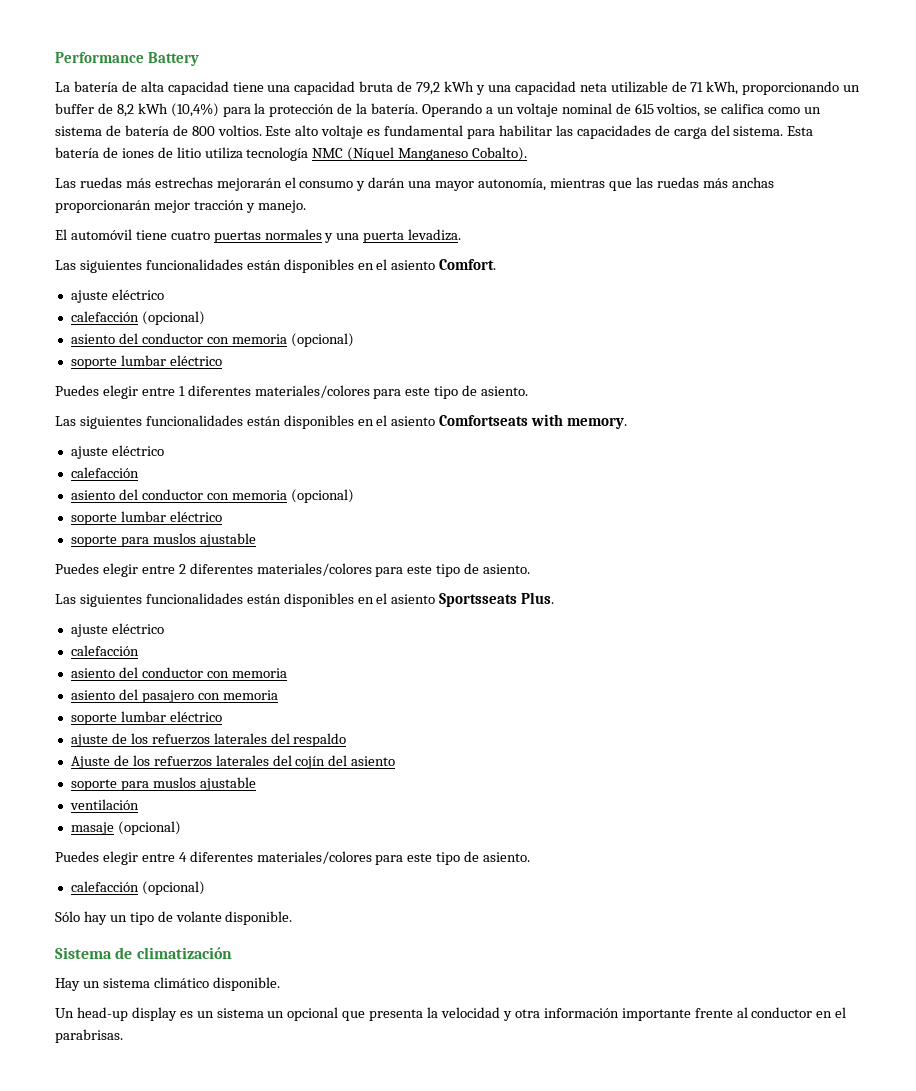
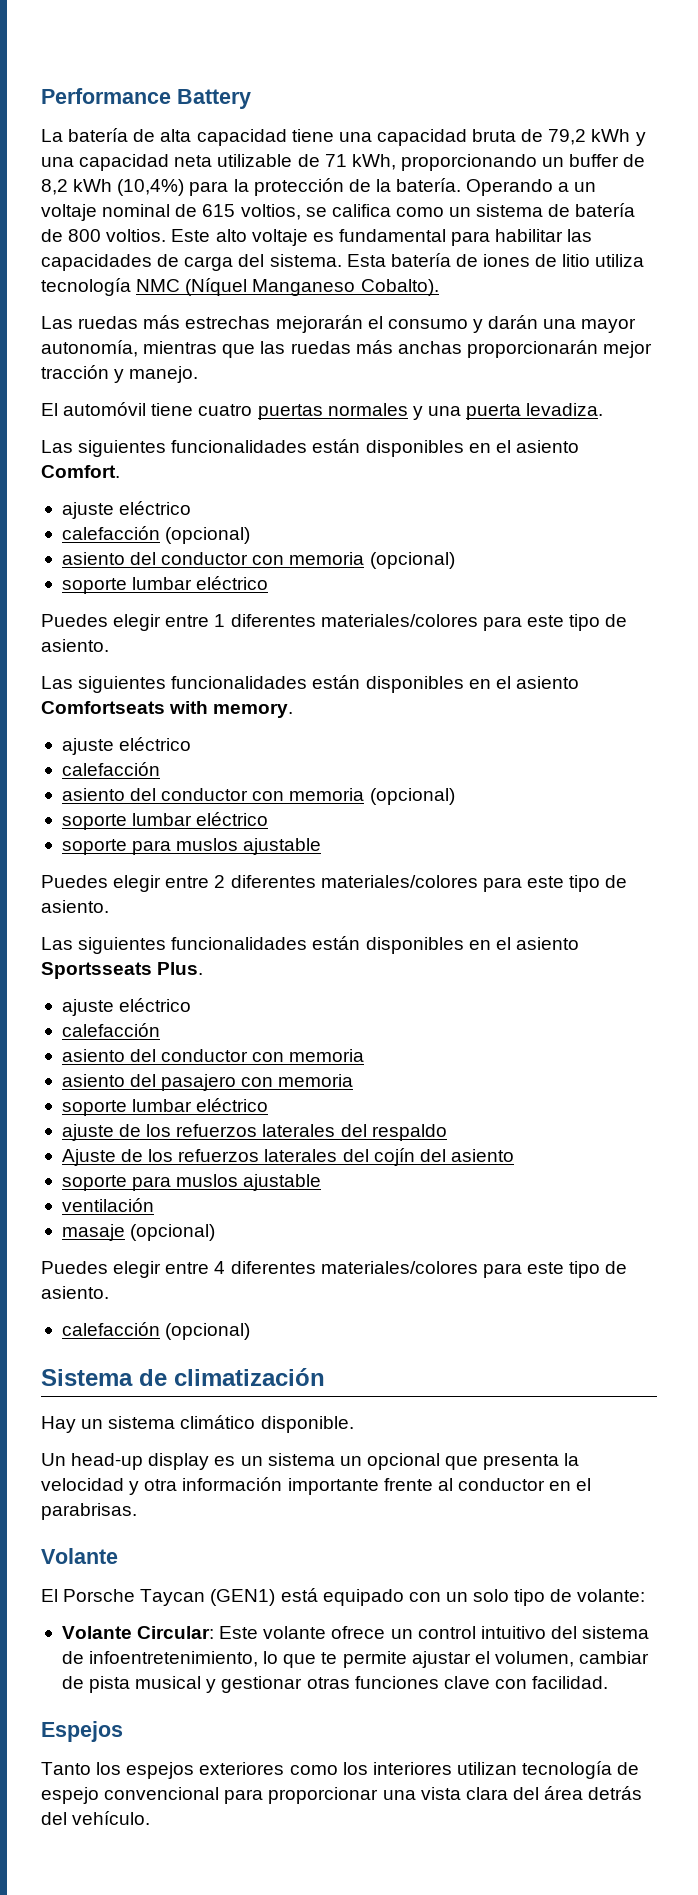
- Sólo hay un tipo de volante disponible.
  Un head-up display es un sistema un opcional que presenta la velocidad y otra información importante frente al conductor en el parabrisas.
+ Volante
+ El Porsche Taycan (GEN1) está equipado con un solo tipo de volante:
+ Volante Circular: Este volante ofrece un control intuitivo del sistema de infoentretenimiento, lo que te permite ajustar el volumen, cambiar de pista musical y gestionar otras funciones clave con facilidad.
+ Espejos
+ Tanto los espejos exteriores como los interiores utilizan tecnología de espejo convencional para proporcionar una vista clara del área detrás del vehículo.

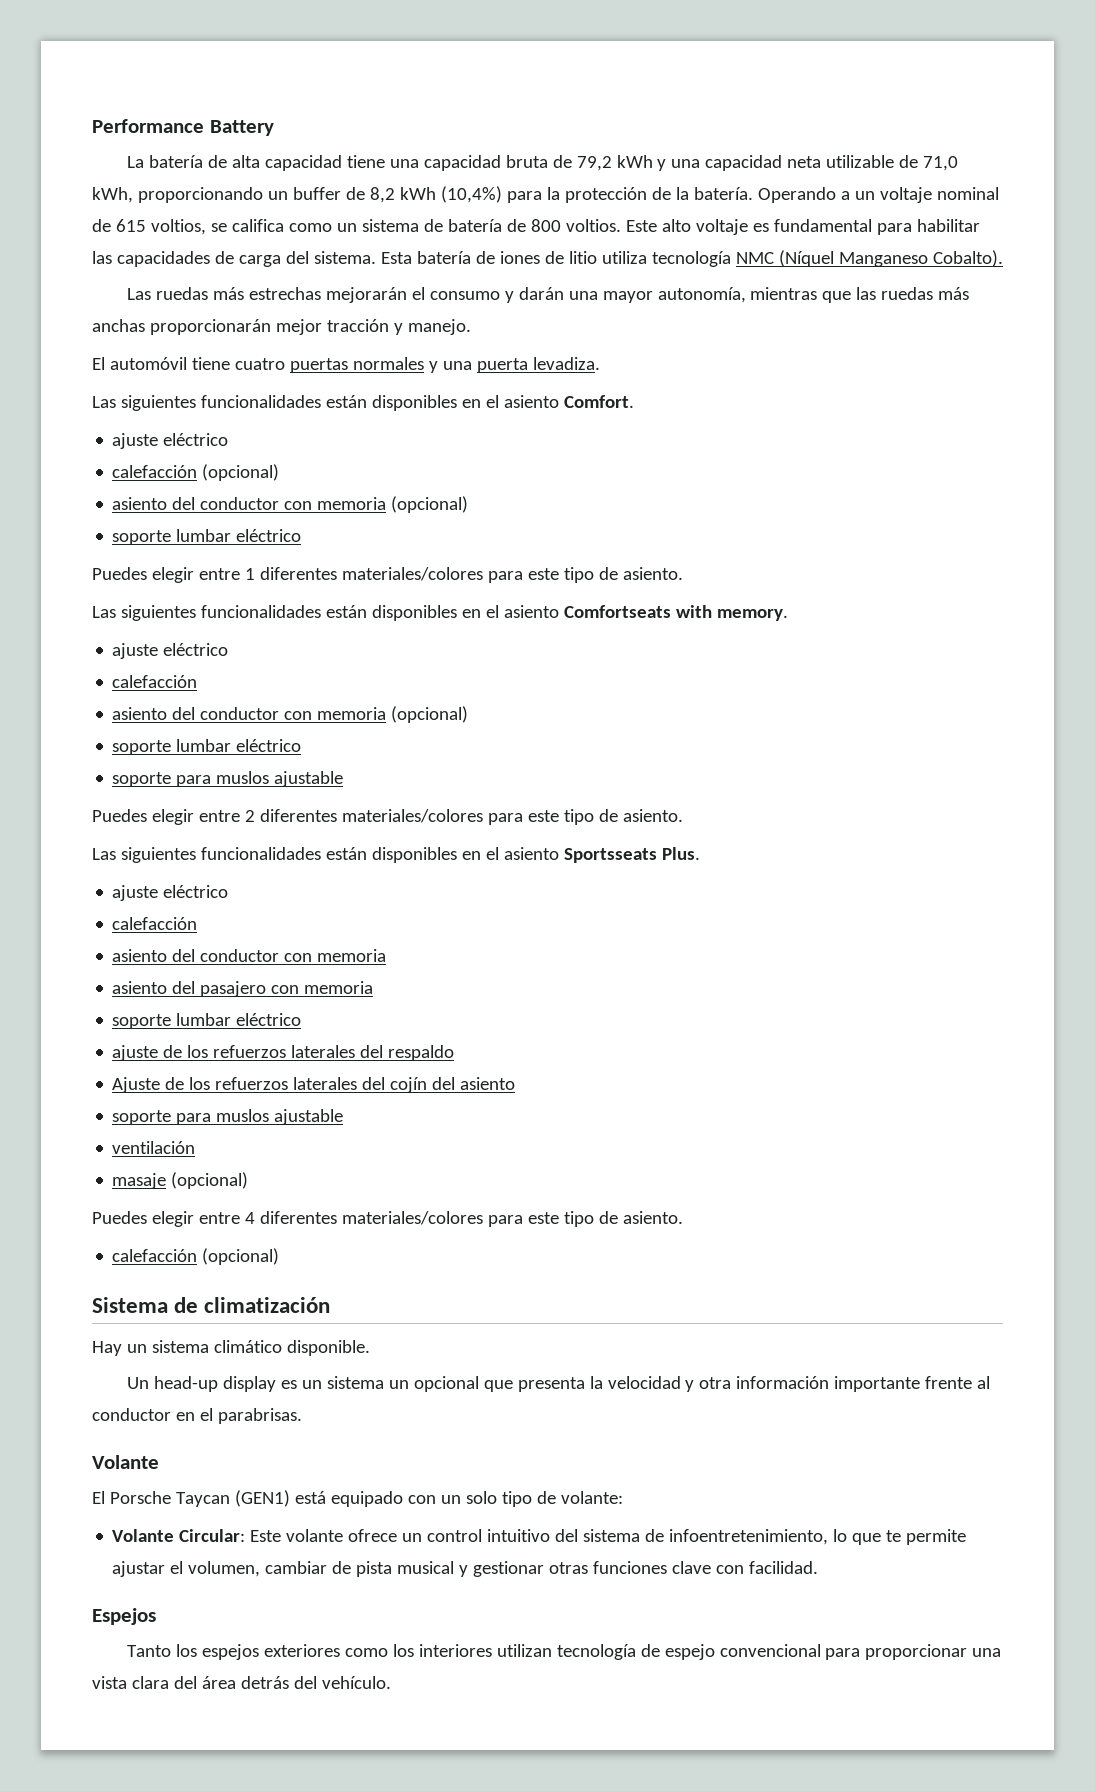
- La batería de alta capacidad tiene una capacidad bruta de 79,2 kWh y una capacidad neta utilizable de 71 kWh, proporcionando un buffer de 8,2 kWh (10,4%) para la protección de la batería.
+ La batería de alta capacidad tiene una capacidad bruta de 79,2 kWh y una capacidad neta utilizable de 71,0 kWh, proporcionando un buffer de 8,2 kWh (10,4%) para la protección de la batería.

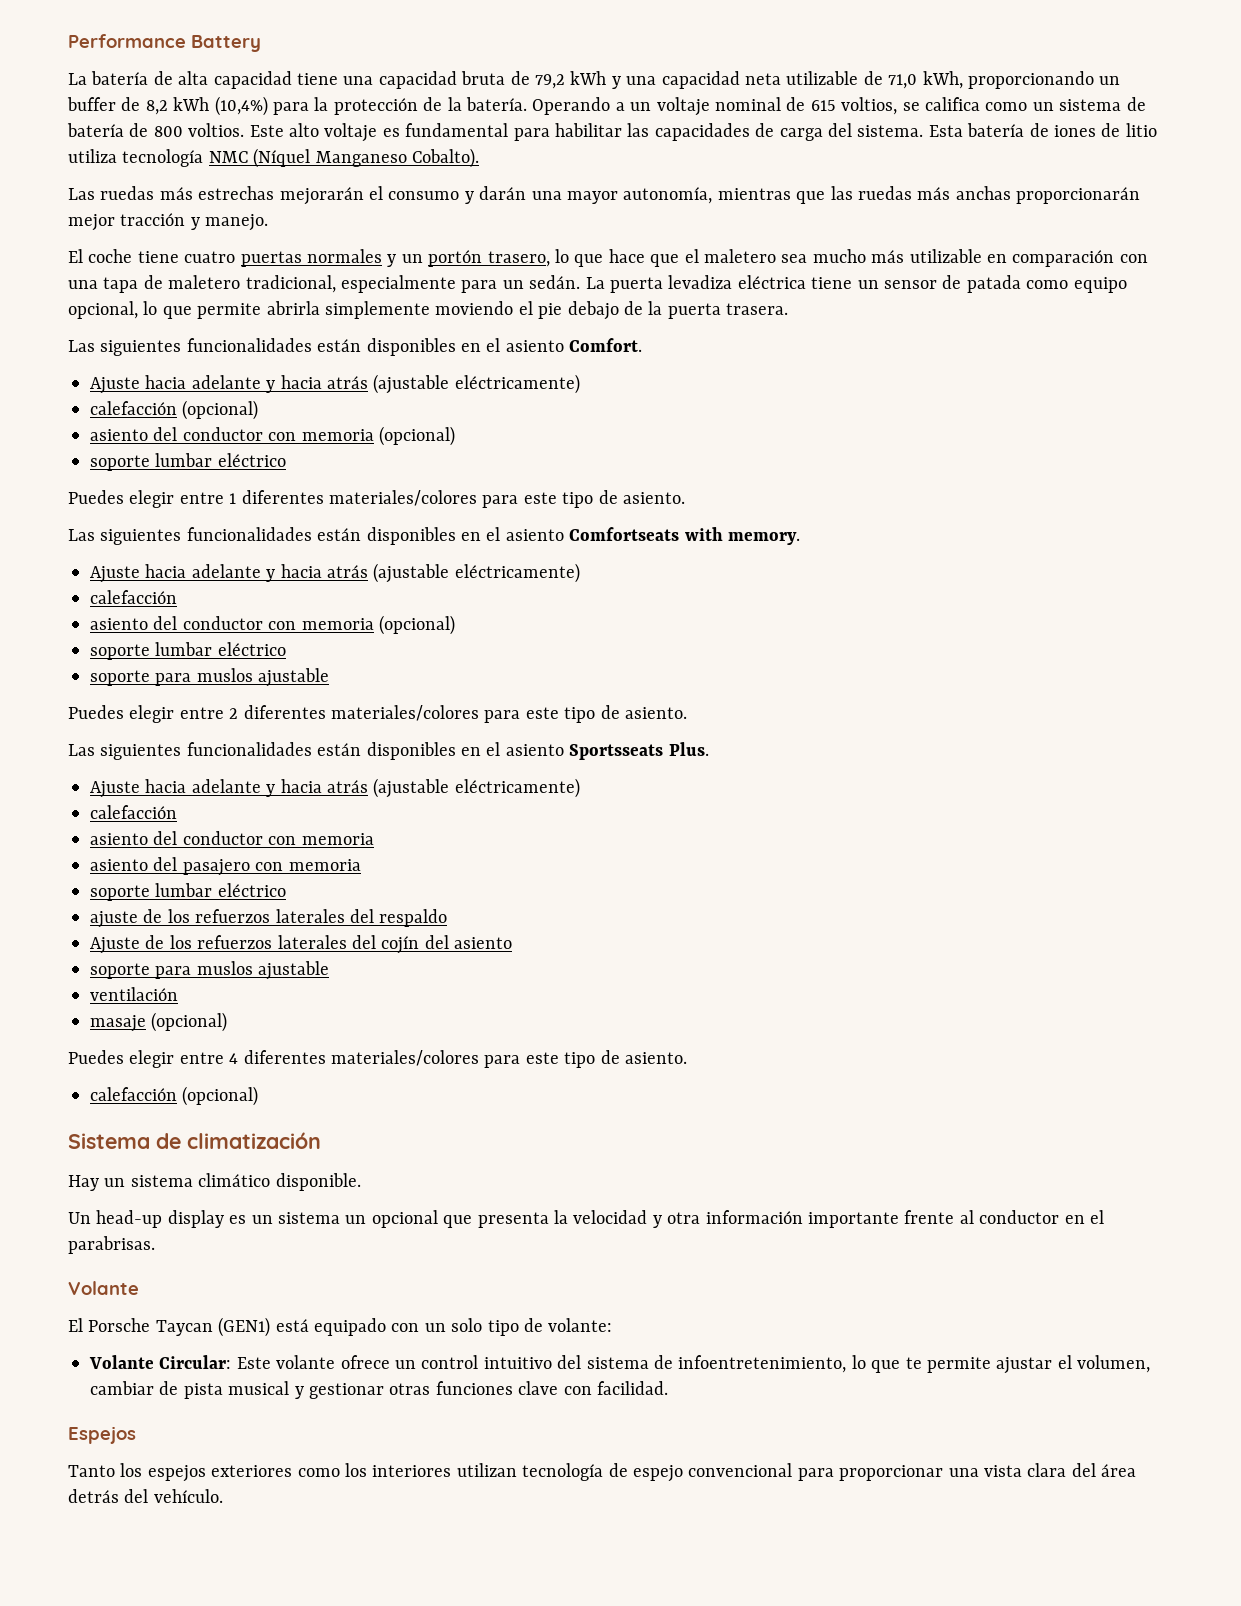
- El automóvil tiene cuatro puertas normales y una puerta levadiza.
+ El coche tiene cuatro puertas normales y un portón trasero, lo que hace que el maletero sea mucho más utilizable en comparación con una tapa de maletero tradicional, especialmente para un sedán. La puerta levadiza eléctrica tiene un sensor de patada como equipo opcional, lo que permite abrirla simplemente moviendo el pie debajo de la puerta trasera.
  Las siguientes funcionalidades están disponibles en el asiento Comfort.
- ajuste eléctrico
+ Ajuste hacia adelante y hacia atrás (ajustable eléctricamente)
  Las siguientes funcionalidades están disponibles en el asiento Comfortseats with memory.
- ajuste eléctrico
+ Ajuste hacia adelante y hacia atrás (ajustable eléctricamente)
  Las siguientes funcionalidades están disponibles en el asiento Sportsseats Plus.
- ajuste eléctrico
+ Ajuste hacia adelante y hacia atrás (ajustable eléctricamente)

